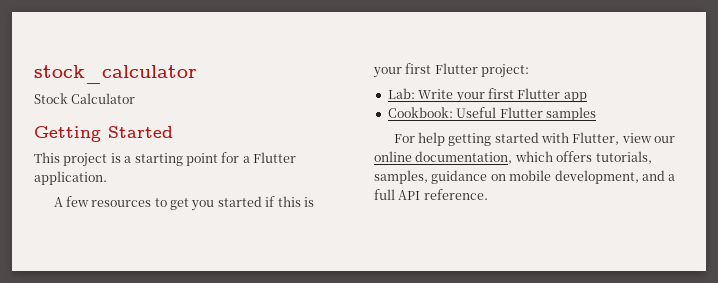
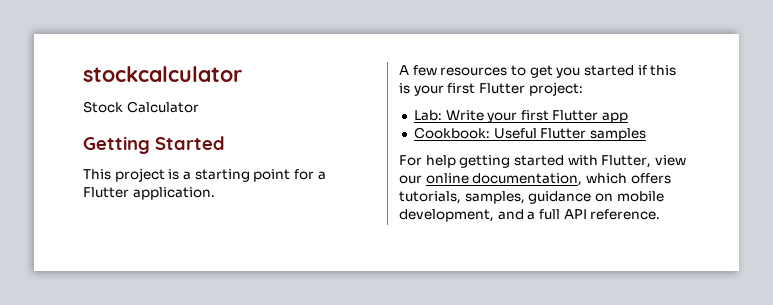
- stock_calculator
+ stockcalculator

